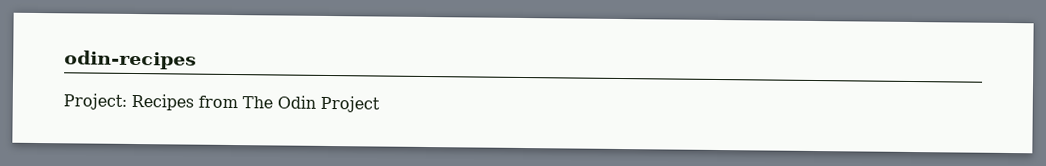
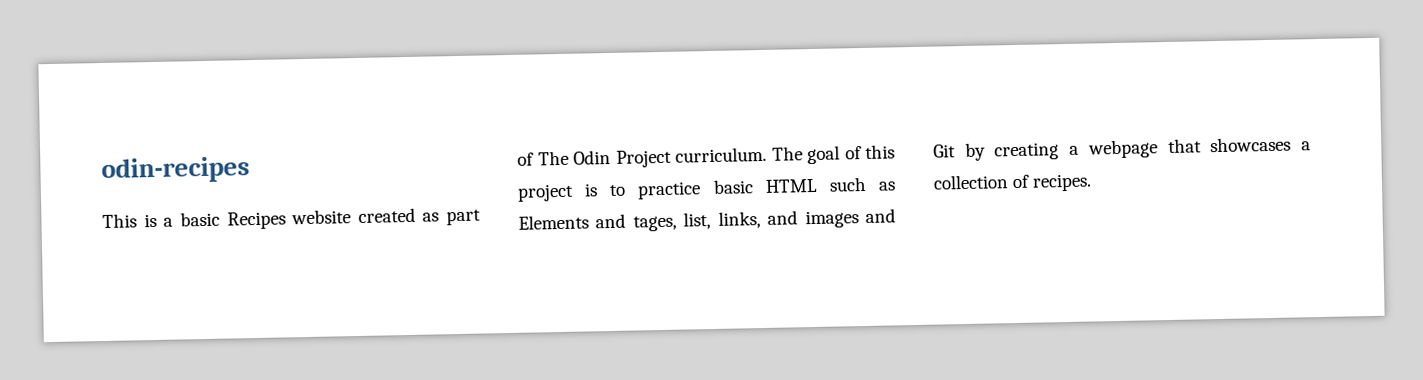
- Project: Recipes from The Odin Project
+ This is a basic Recipes website created as part of The Odin Project curriculum. The goal of this project is to practice basic HTML such as Elements and tages, list, links, and images and Git by creating a webpage that showcases a collection of recipes.

